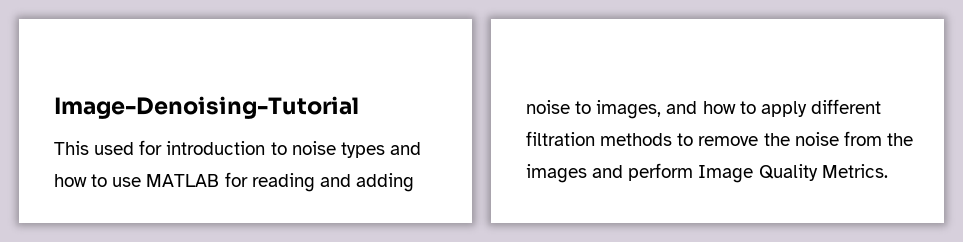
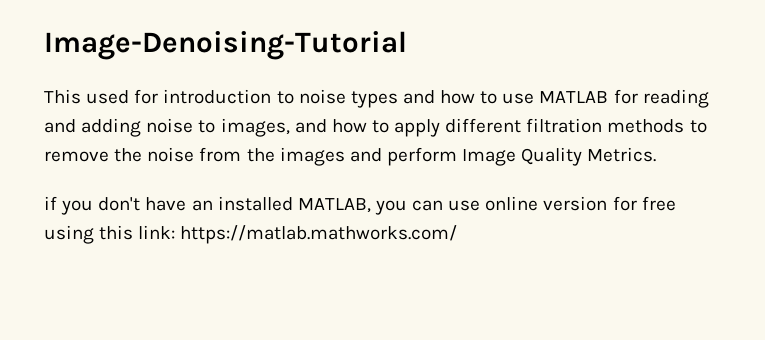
+ if you don't have an installed MATLAB, you can use online version for free using this link: https://matlab.mathworks.com/

